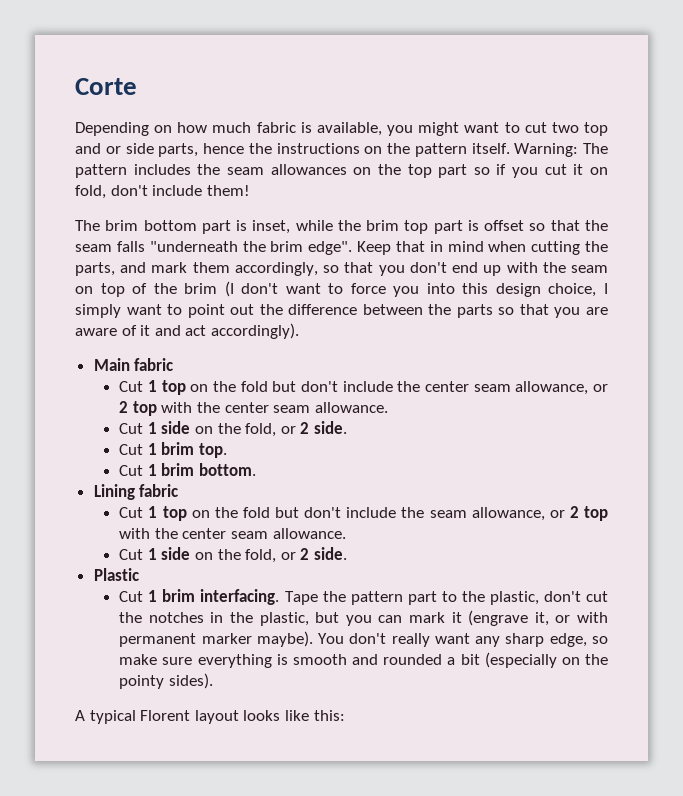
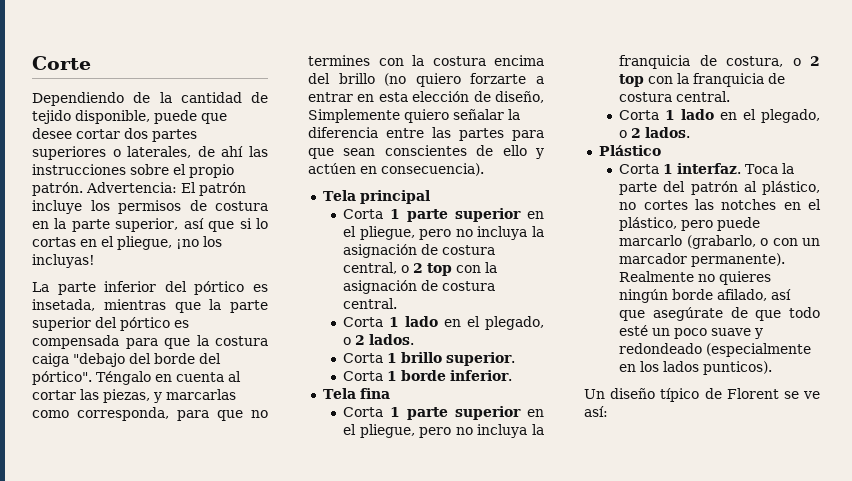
- Depending on how much fabric is available, you might want to cut two top and or side parts, hence the instructions on the pattern itself. Warning: The pattern includes the seam allowances on the top part so if you cut it on fold, don't include them!
- The brim bottom part is inset, while the brim top part is offset so that the seam falls "underneath the brim edge". Keep that in mind when cutting the parts, and mark them accordingly, so that you don't end up with the seam on top of the brim (I don't want to force you into this design choice, I simply want to point out the difference between the parts so that you are aware of it and act accordingly).
- Main fabric
- Cut 1 top on the fold but don't include the center seam allowance, or 2 top with the center seam allowance.
- Cut 1 side on the fold, or 2 side.
- Cut 1 brim top.
- Cut 1 brim bottom.
- Lining fabric
- Cut 1 top on the fold but don't include the seam allowance, or 2 top with the center seam allowance.
- Cut 1 side on the fold, or 2 side.
- Plastic
- Cut 1 brim interfacing. Tape the pattern part to the plastic, don't cut the notches in the plastic, but you can mark it (engrave it, or with permanent marker maybe). You don't really want any sharp edge, so make sure everything is smooth and rounded a bit (especially on the pointy sides).
- A typical Florent layout looks like this:
+ Dependiendo de la cantidad de tejido disponible, puede que desee cortar dos partes superiores o laterales, de ahí las instrucciones sobre el propio patrón. Advertencia: El patrón incluye los permisos de costura en la parte superior, así que si lo cortas en el pliegue, ¡no los incluyas!
+ La parte inferior del pórtico es insetada, mientras que la parte superior del pórtico es compensada para que la costura caiga "debajo del borde del pórtico". Téngalo en cuenta al cortar las piezas, y marcarlas como corresponda, para que no termines con la costura encima del brillo (no quiero forzarte a entrar en esta elección de diseño, Simplemente quiero señalar la diferencia entre las partes para que sean conscientes de ello y actúen en consecuencia).
+ Tela principal
+ Corta 1 parte superior en el pliegue, pero no incluya la asignación de costura central, o 2 top con la asignación de costura central.
+ Corta 1 lado en el plegado, o 2 lados.
+ Corta 1 brillo superior.
+ Corta 1 borde inferior.
+ Tela fina
+ Corta 1 parte superior en el pliegue, pero no incluya la franquicia de costura, o 2 top con la franquicia de costura central.
+ Corta 1 lado en el plegado, o 2 lados.
+ Plástico
+ Corta 1 interfaz. Toca la parte del patrón al plástico, no cortes las notches en el plástico, pero puede marcarlo (grabarlo, o con un marcador permanente). Realmente no quieres ningún borde afilado, así que asegúrate de que todo esté un poco suave y redondeado (especialmente en los lados punticos).
+ Un diseño típico de Florent se ve así:

